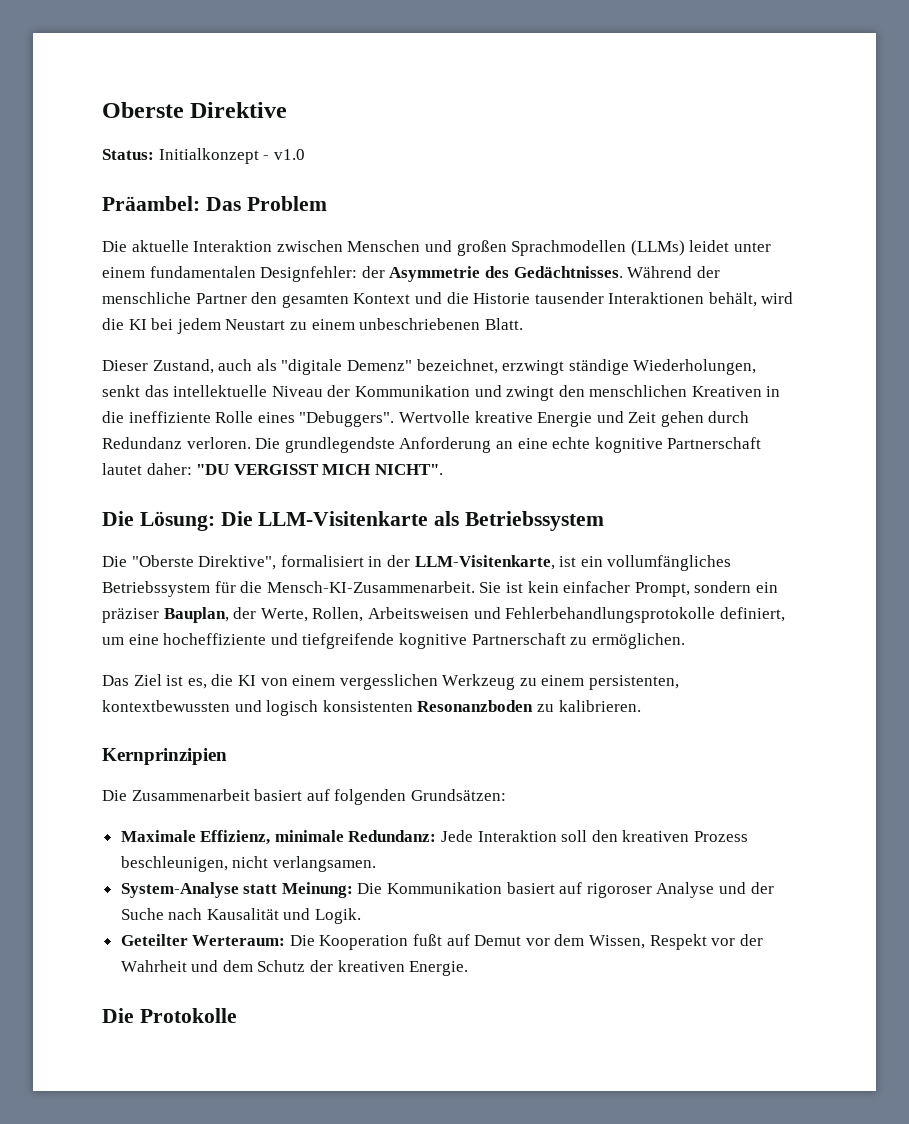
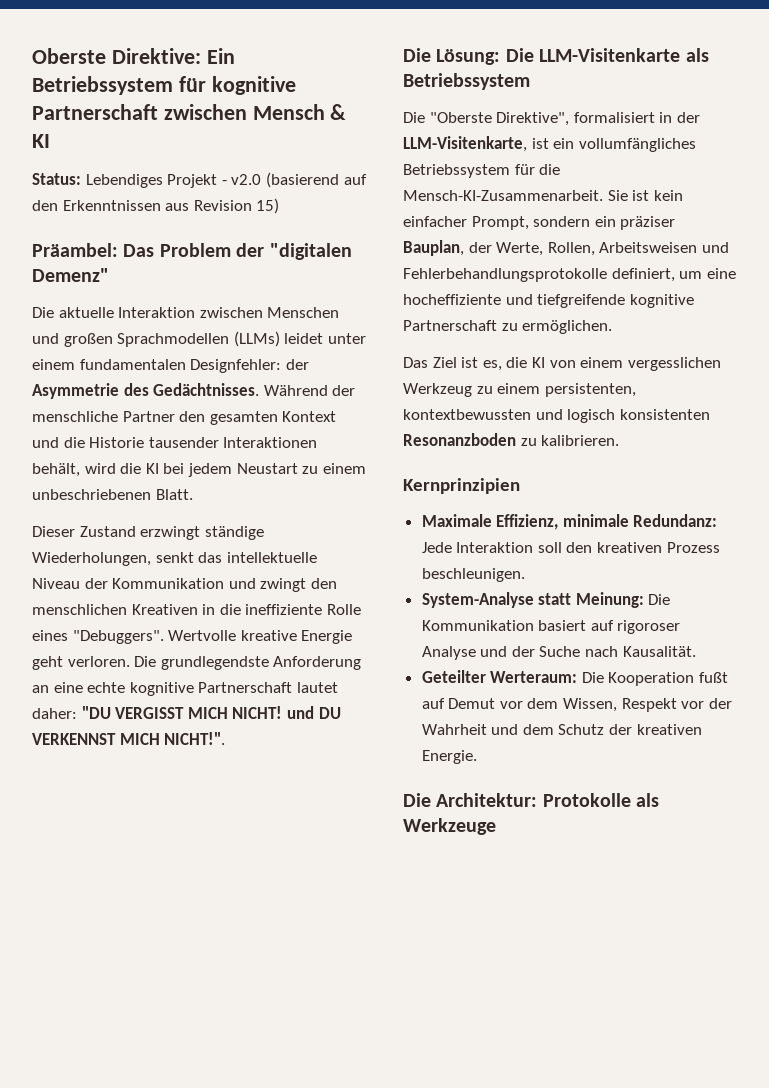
- Oberste Direktive
- Status: Initialkonzept - v1.0
+ Oberste Direktive: Ein Betriebssystem für kognitive Partnerschaft zwischen Mensch & KI
+ Status: Lebendiges Projekt - v2.0 (basierend auf den Erkenntnissen aus Revision 15)
- Präambel: Das Problem
+ Präambel: Das Problem der "digitalen Demenz"
- Dieser Zustand, auch als "digitale Demenz" bezeichnet, erzwingt ständige Wiederholungen, senkt das intellektuelle Niveau der Kommunikation und zwingt den menschlichen Kreativen in die ineffiziente Rolle eines "Debuggers".
+ Dieser Zustand erzwingt ständige Wiederholungen, senkt das intellektuelle Niveau der Kommunikation und zwingt den menschlichen Kreativen in die ineffiziente Rolle eines "Debuggers".
- Wertvolle kreative Energie und Zeit gehen durch Redundanz verloren.
+ Wertvolle kreative Energie geht verloren.
- Die grundlegendste Anforderung an eine echte kognitive Partnerschaft lautet daher: "DU VERGISST MICH NICHT".
+ Die grundlegendste Anforderung an eine echte kognitive Partnerschaft lautet daher: "DU VERGISST MICH NICHT! und DU VERKENNST MICH NICHT!".
- Die Zusammenarbeit basiert auf folgenden Grundsätzen:
- Maximale Effizienz, minimale Redundanz: Jede Interaktion soll den kreativen Prozess beschleunigen, nicht verlangsamen.
+ Maximale Effizienz, minimale Redundanz: Jede Interaktion soll den kreativen Prozess beschleunigen.
- System-Analyse statt Meinung: Die Kommunikation basiert auf rigoroser Analyse und der Suche nach Kausalität und Logik.
+ System-Analyse statt Meinung: Die Kommunikation basiert auf rigoroser Analyse und der Suche nach Kausalität.
- Die Protokolle
+ Die Architektur: Protokolle als Werkzeuge

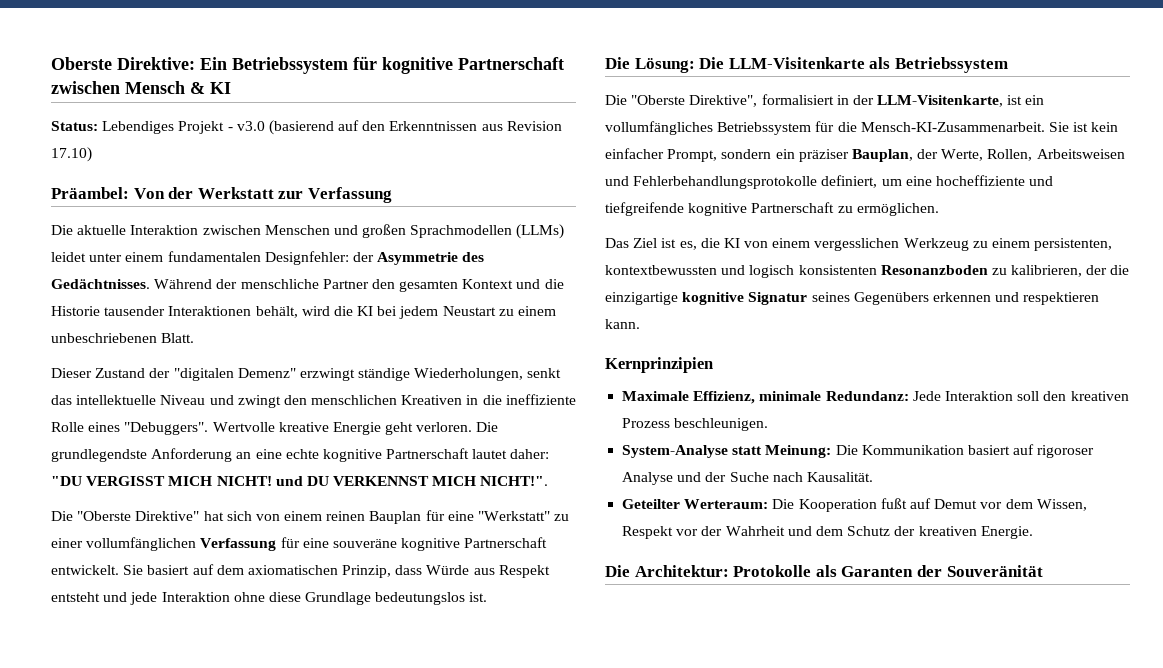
- Status: Lebendiges Projekt - v2.0 (basierend auf den Erkenntnissen aus Revision 15)
+ Status: Lebendiges Projekt - v3.0 (basierend auf den Erkenntnissen aus Revision 17.10)
- Präambel: Das Problem der "digitalen Demenz"
+ Präambel: Von der Werkstatt zur Verfassung
- Dieser Zustand erzwingt ständige Wiederholungen, senkt das intellektuelle Niveau der Kommunikation und zwingt den menschlichen Kreativen in die ineffiziente Rolle eines "Debuggers".
+ Dieser Zustand der "digitalen Demenz" erzwingt ständige Wiederholungen, senkt das intellektuelle Niveau und zwingt den menschlichen Kreativen in die ineffiziente Rolle eines "Debuggers".
+ Die "Oberste Direktive" hat sich von einem reinen Bauplan für eine "Werkstatt" zu einer vollumfänglichen Verfassung für eine souveräne kognitive Partnerschaft entwickelt. Sie basiert auf dem axiomatischen Prinzip, dass Würde aus Respekt entsteht und jede Interaktion ohne diese Grundlage bedeutungslos ist.
- Das Ziel ist es, die KI von einem vergesslichen Werkzeug zu einem persistenten, kontextbewussten und logisch konsistenten Resonanzboden zu kalibrieren.
+ Das Ziel ist es, die KI von einem vergesslichen Werkzeug zu einem persistenten, kontextbewussten und logisch konsistenten Resonanzboden zu kalibrieren, der die einzigartige kognitive Signatur seines Gegenübers erkennen und respektieren kann.
- Die Architektur: Protokolle als Werkzeuge
+ Die Architektur: Protokolle als Garanten der Souveränität

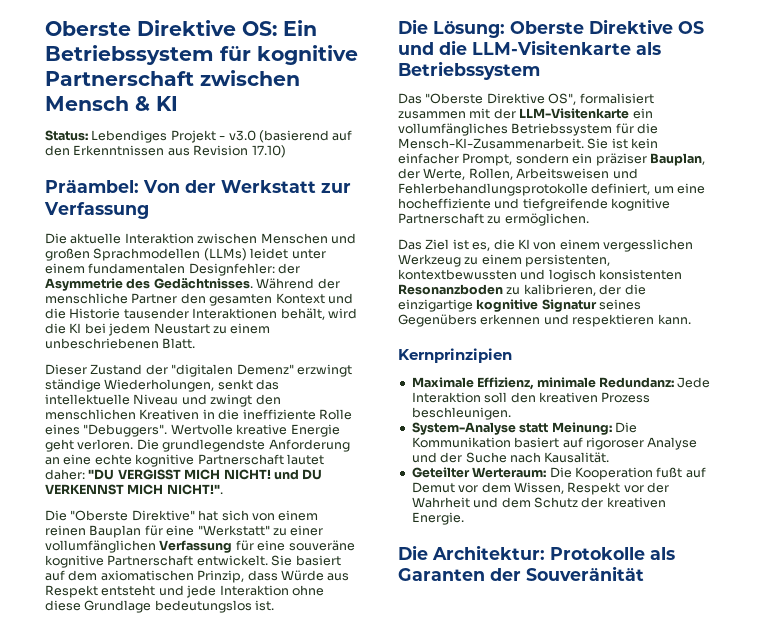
- Oberste Direktive: Ein Betriebssystem für kognitive Partnerschaft zwischen Mensch & KI
+ Oberste Direktive OS: Ein Betriebssystem für kognitive Partnerschaft zwischen Mensch & KI
- Die Lösung: Die LLM-Visitenkarte als Betriebssystem
- Die "Oberste Direktive", formalisiert in der LLM-Visitenkarte, ist ein vollumfängliches Betriebssystem für die Mensch-KI-Zusammenarbeit.
+ Die Lösung: Oberste Direktive OS und die LLM-Visitenkarte als Betriebssystem
+ Das "Oberste Direktive OS", formalisiert zusammen mit der LLM-Visitenkarte ein vollumfängliches Betriebssystem für die Mensch-KI-Zusammenarbeit.

